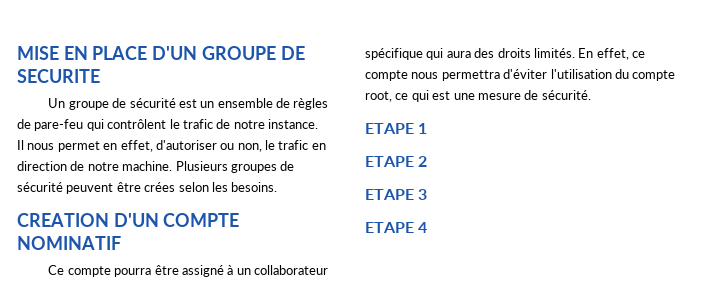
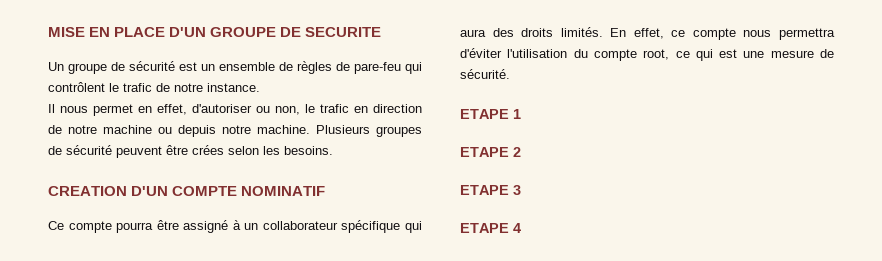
- Il nous permet en effet, d'autoriser ou non, le trafic en direction de notre machine.
+ Il nous permet en effet, d'autoriser ou non, le trafic en direction de notre machine ou depuis notre machine.

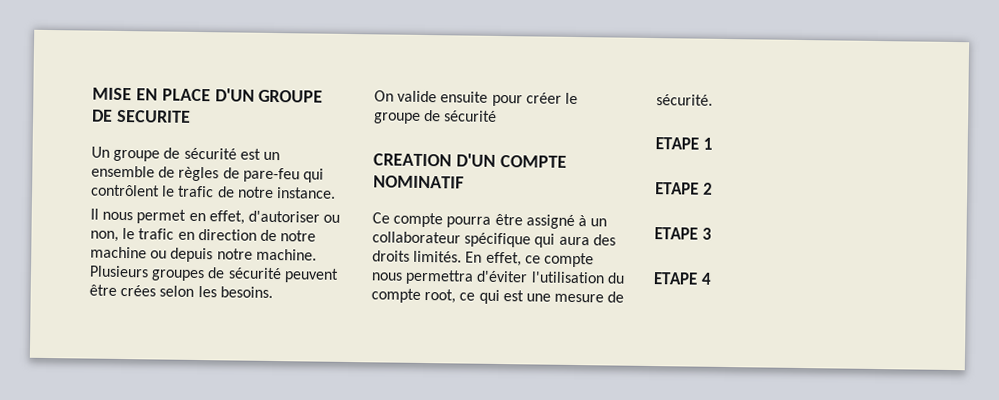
+ On valide ensuite pour créer le groupe de sécurité

